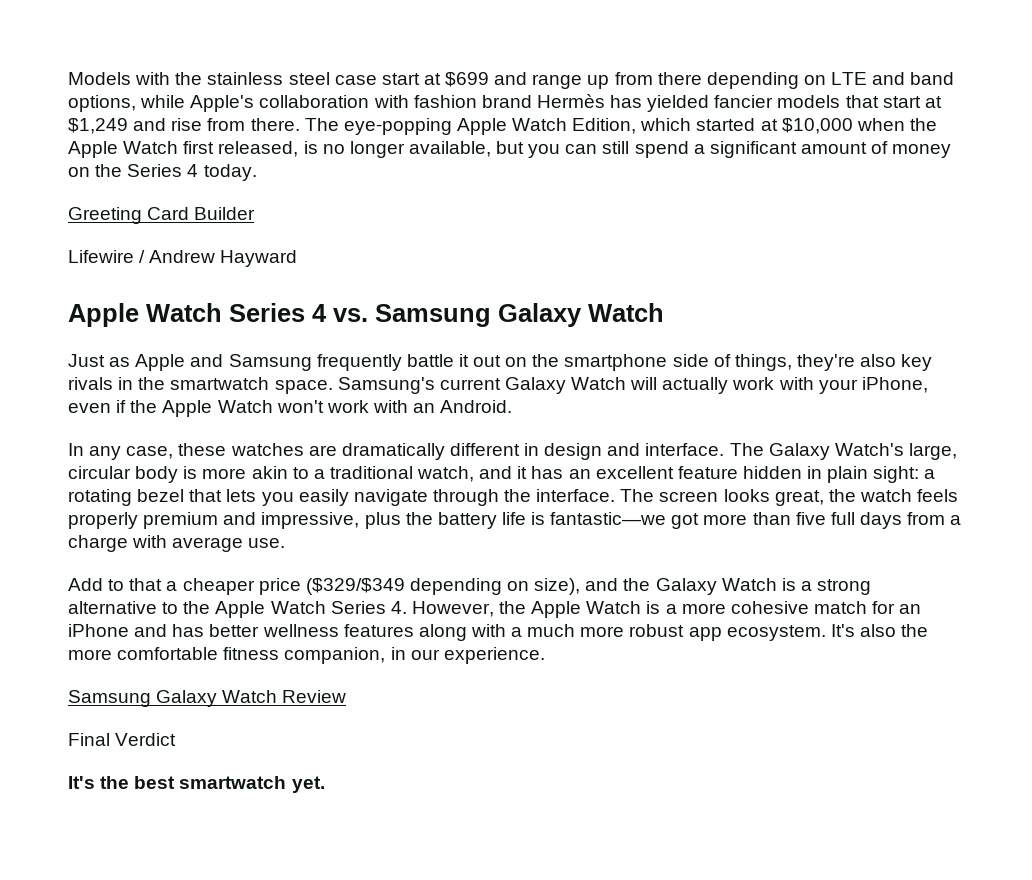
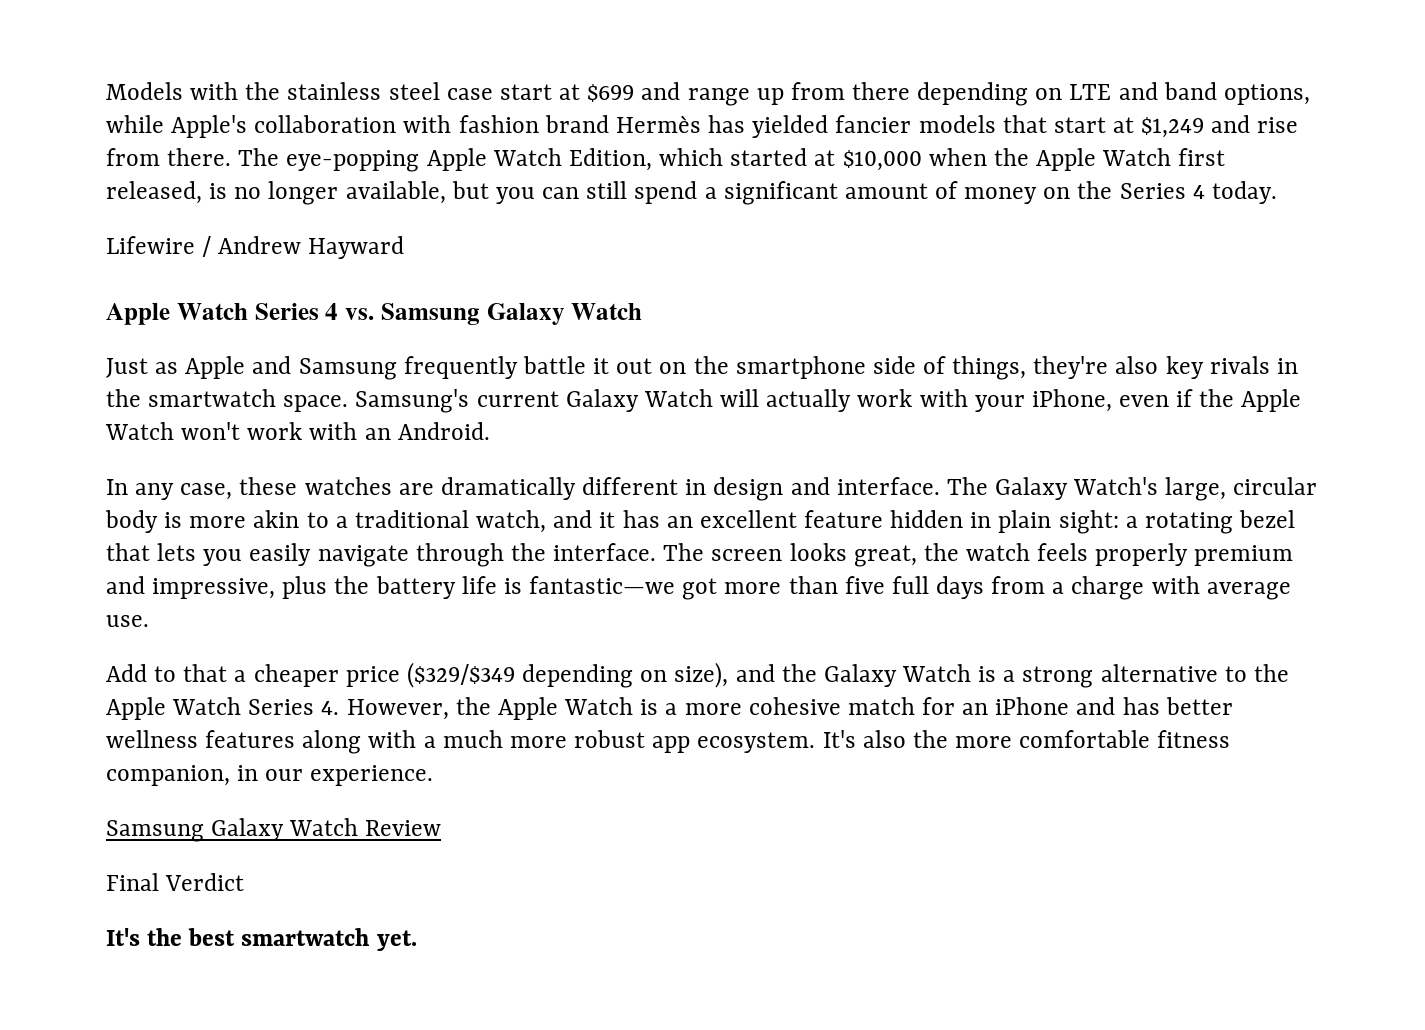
- Greeting Card Builder

